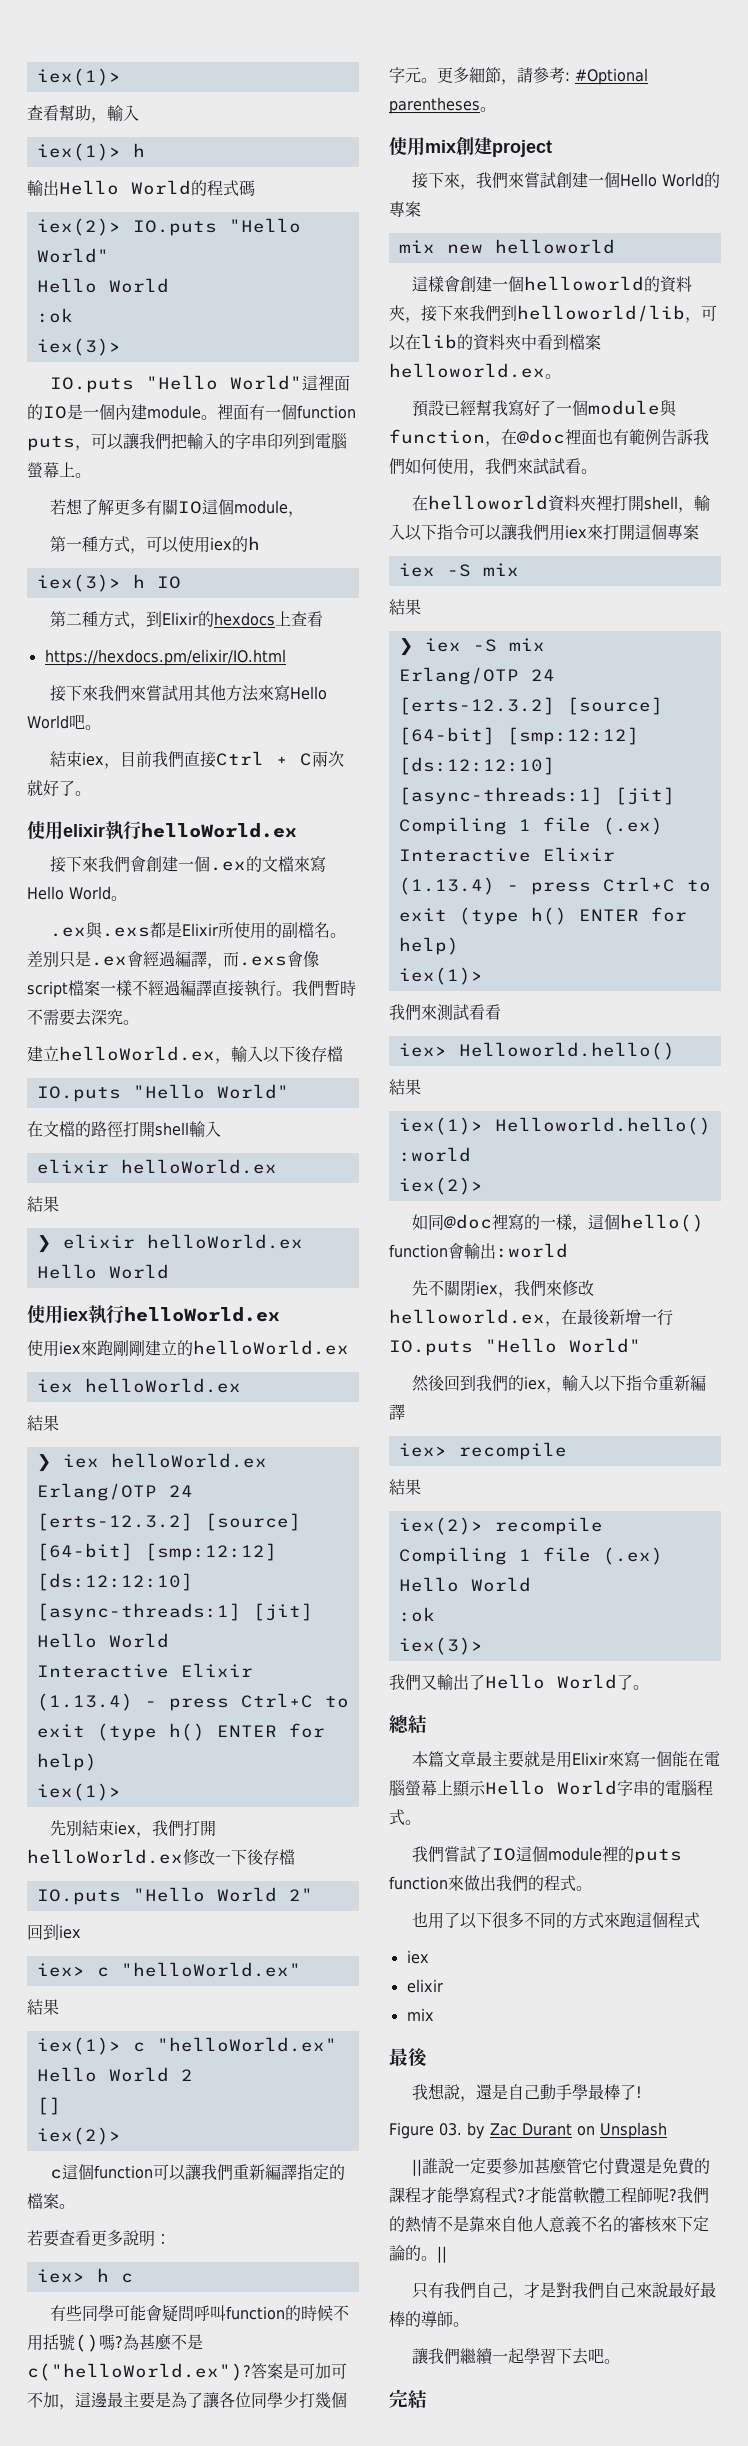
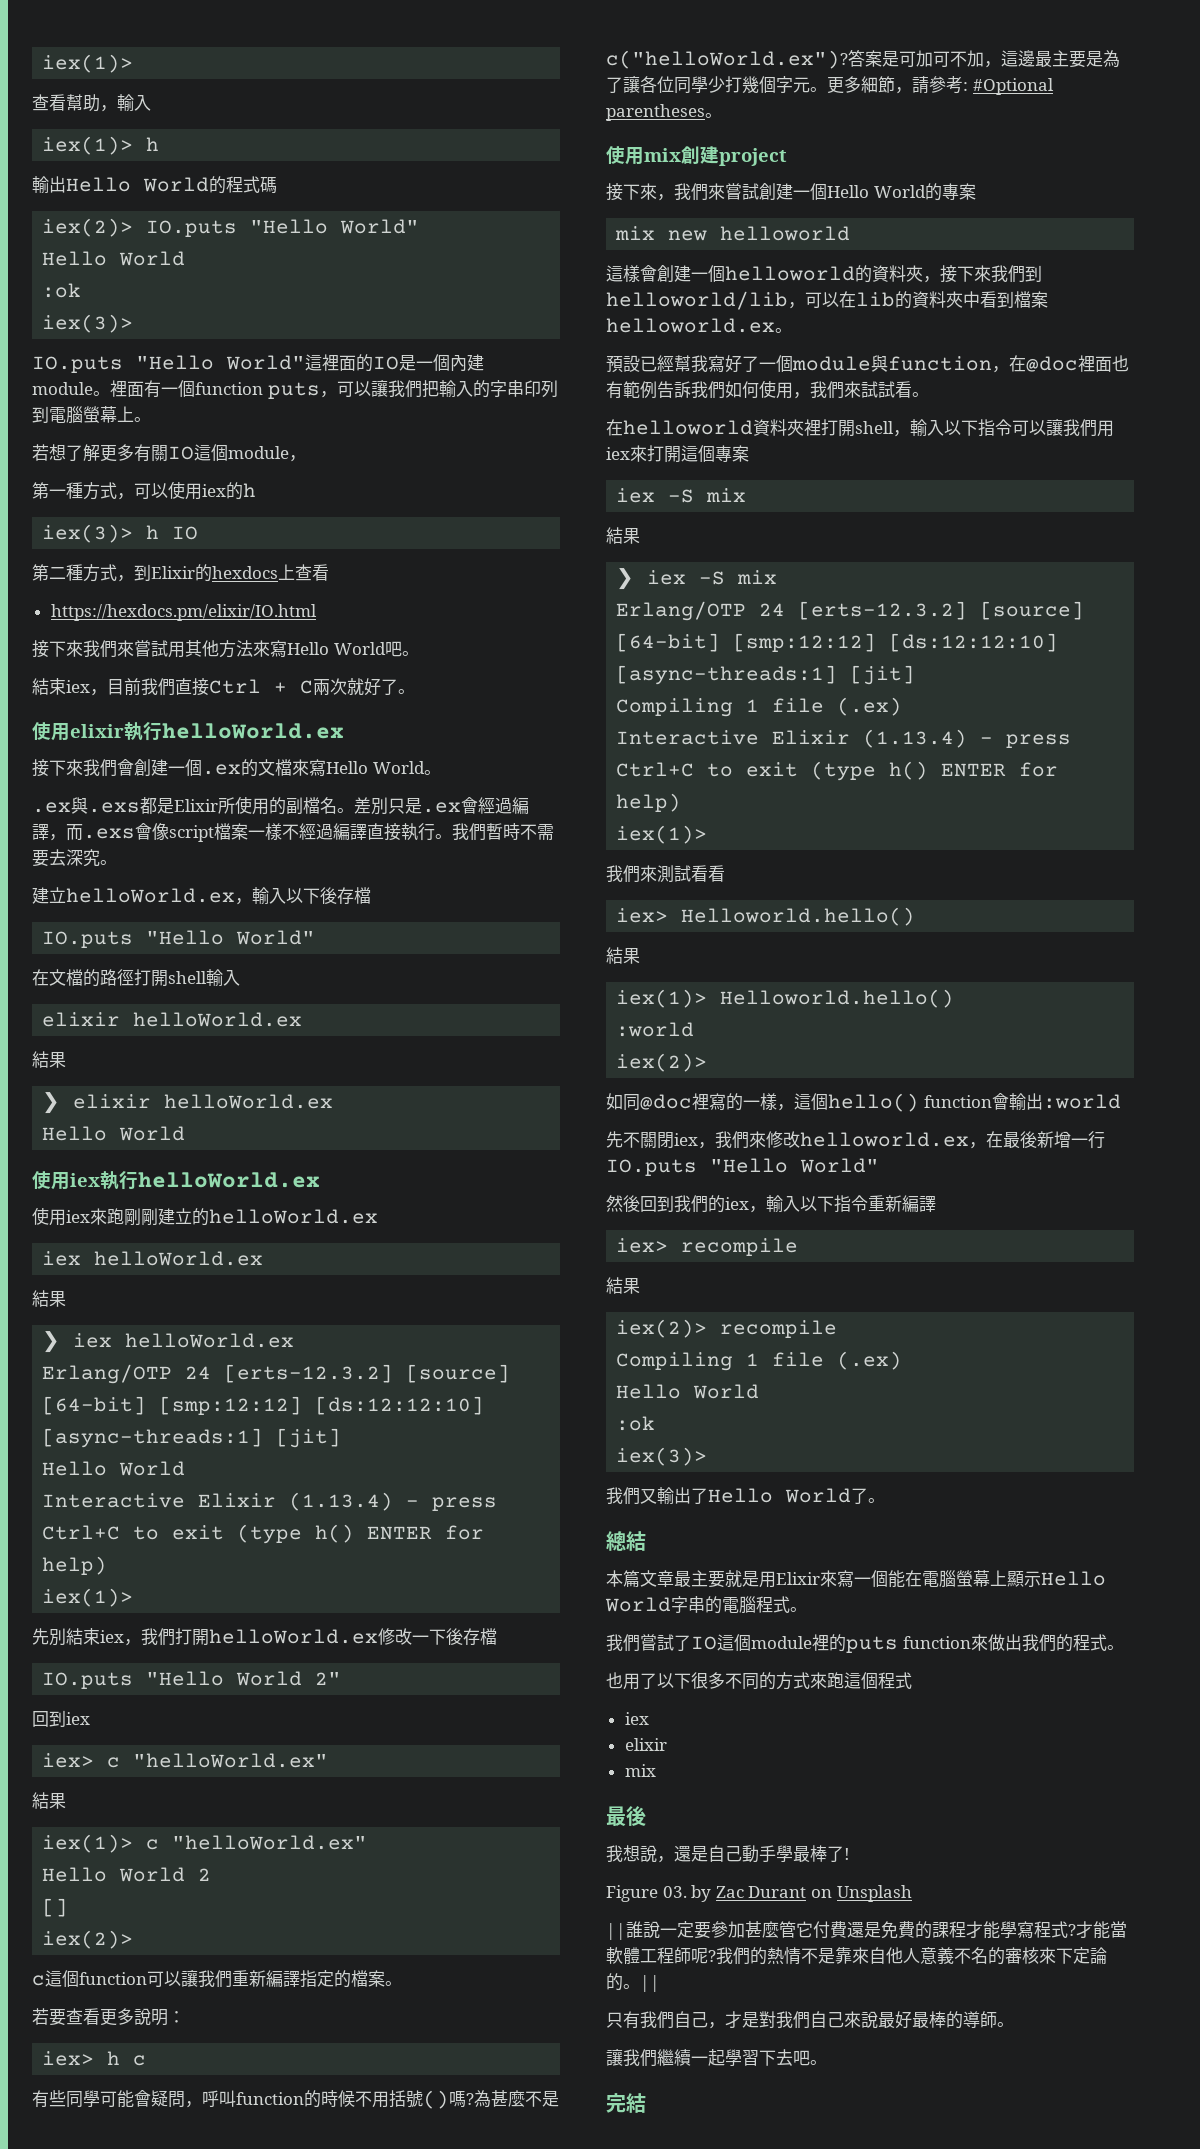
- 有些同學可能會疑問呼叫function的時候不用括號()嗎?
+ 有些同學可能會疑問，呼叫function的時候不用括號()嗎?

